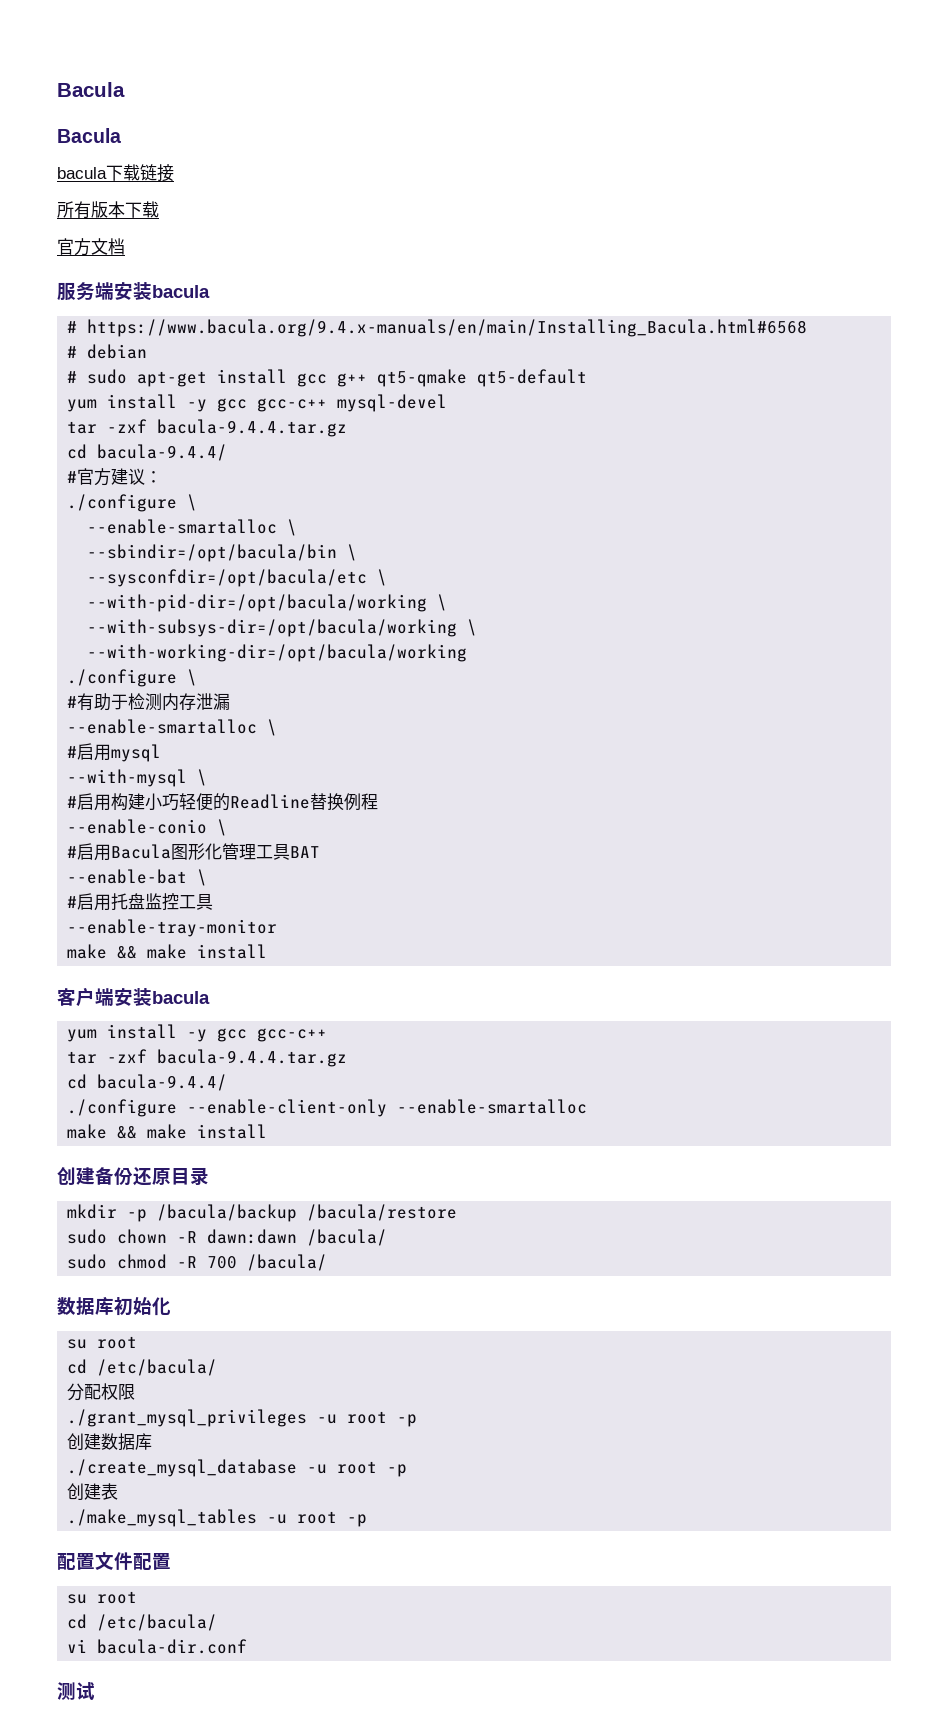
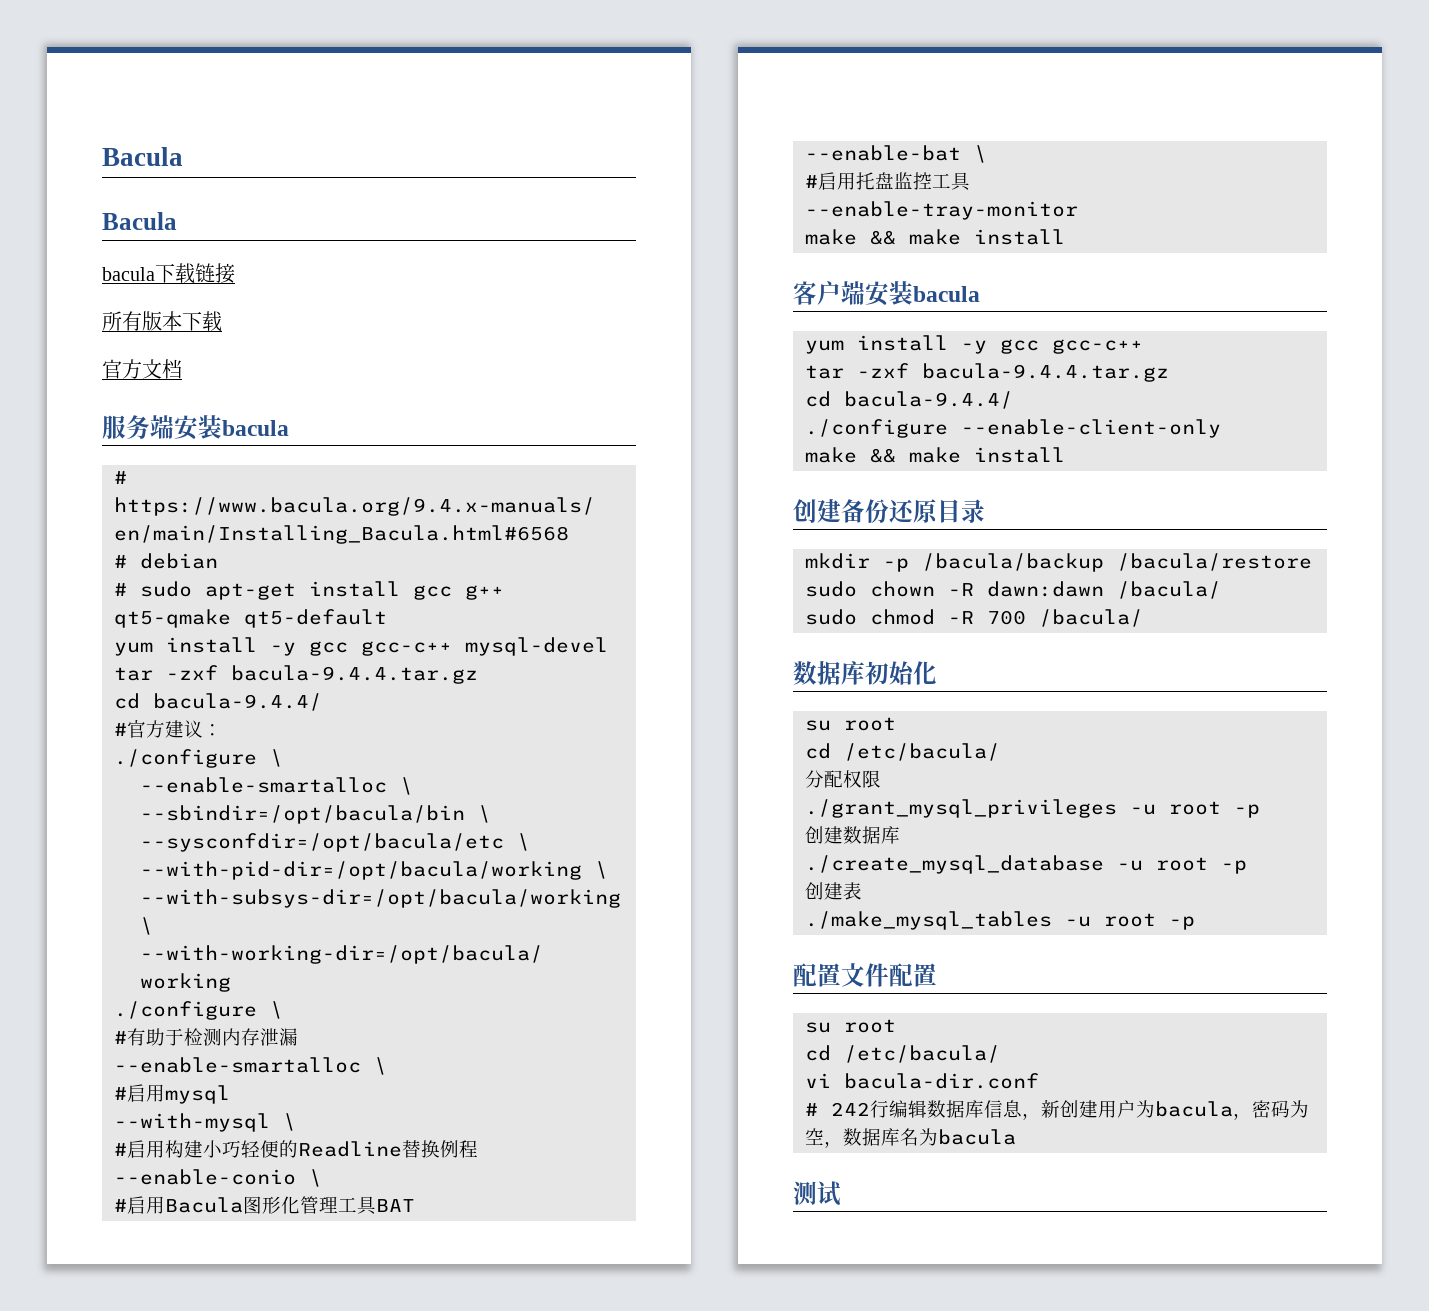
- ./configure --enable-client-only --enable-smartalloc
+ ./configure --enable-client-only
+ # 242行编辑数据库信息，新创建用户为bacula，密码为空，数据库名为bacula

